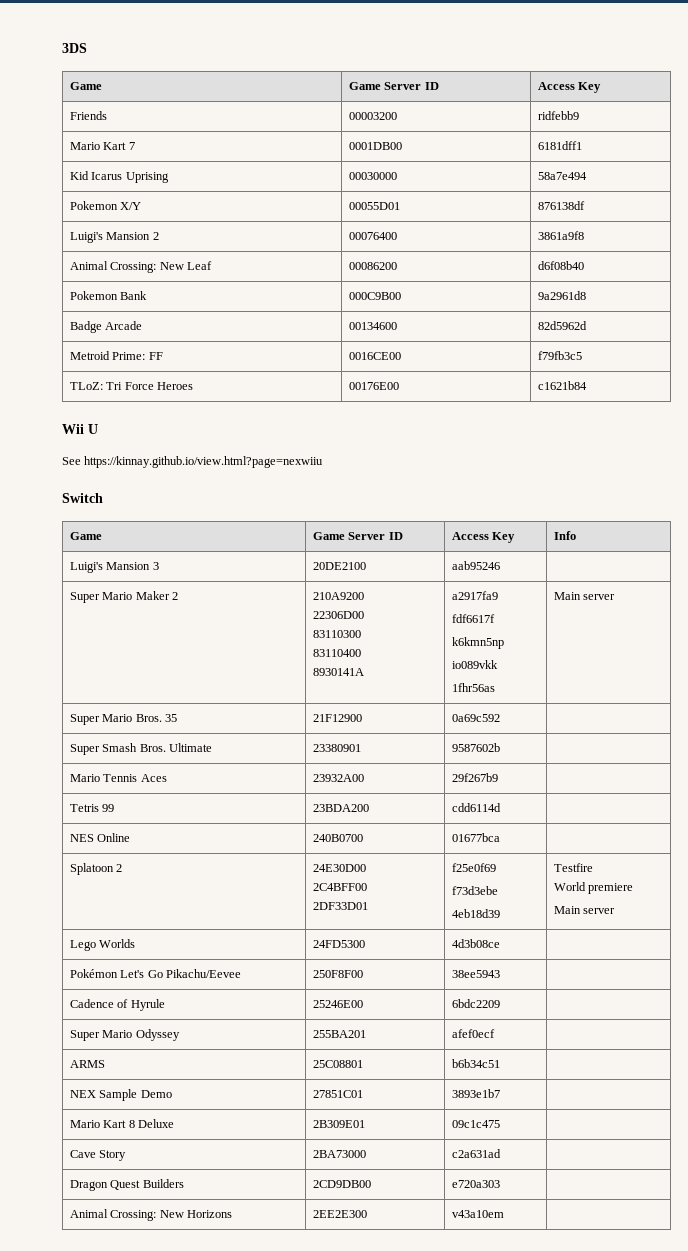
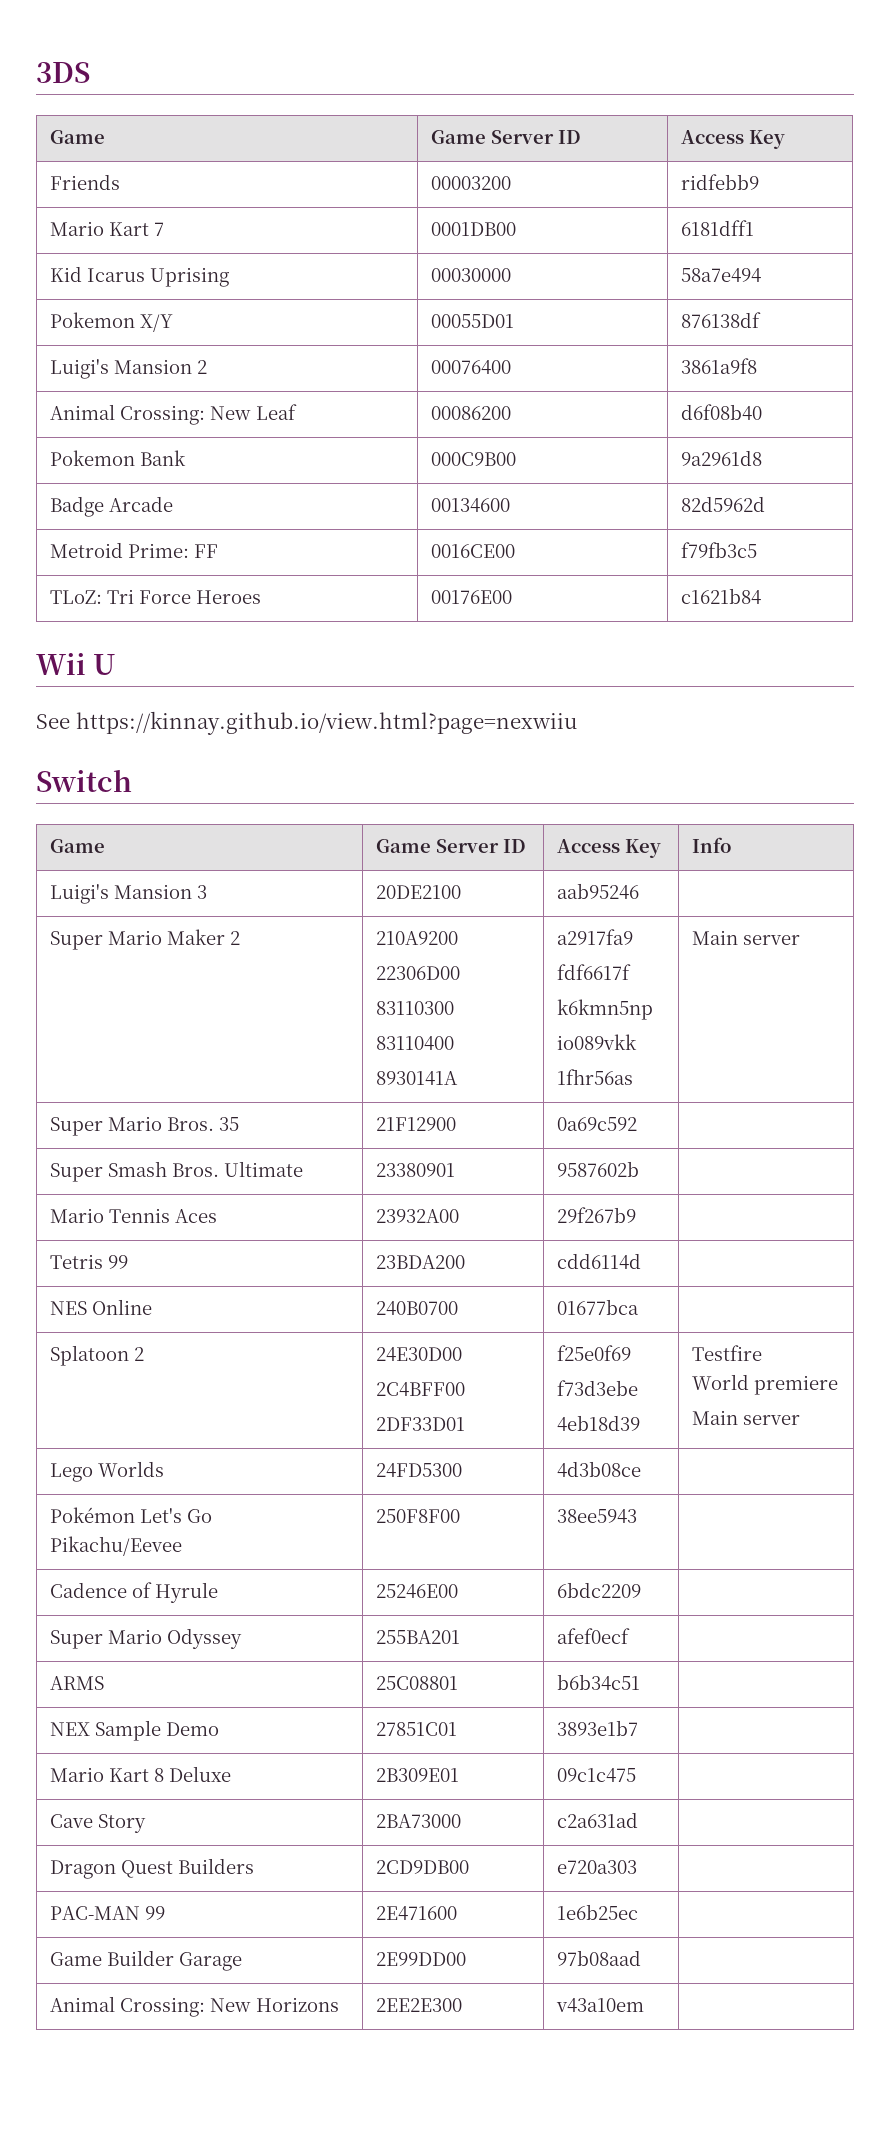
+ PAC-MAN 99 | 2E471600 | 1e6b25ec |
+ Game Builder Garage | 2E99DD00 | 97b08aad |

